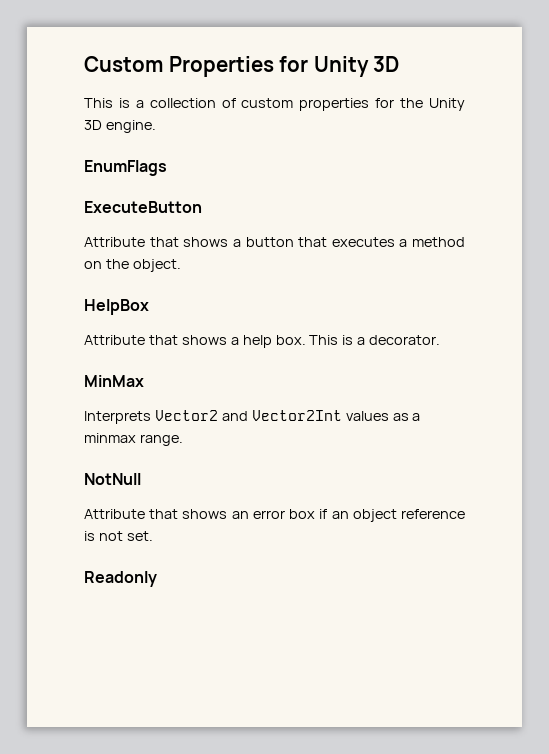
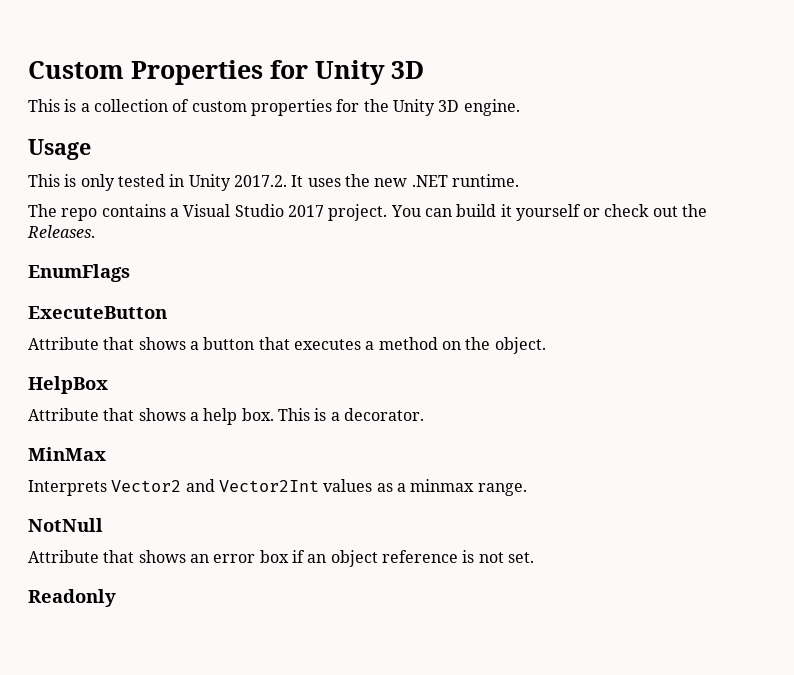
+ Usage
+ This is only tested in Unity 2017.2. It uses the new .NET runtime.
+ The repo contains a Visual Studio 2017 project. You can build it yourself or check out the Releases.

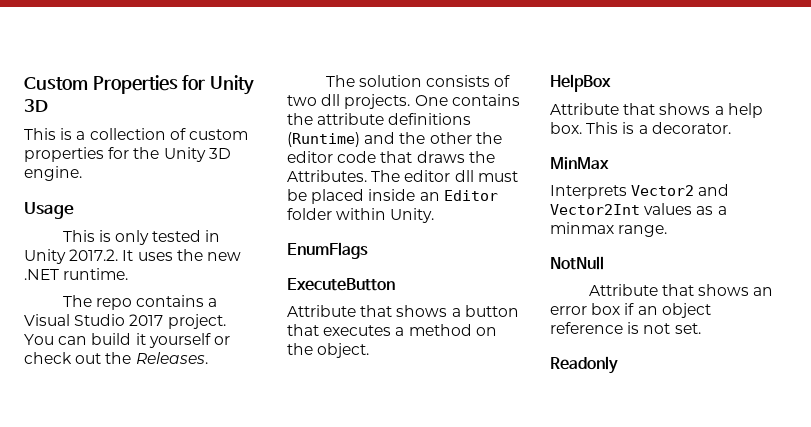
+ The solution consists of two dll projects. One contains the attribute definitions (Runtime) and the other the editor code that draws the Attributes. The editor dll must be placed inside an Editor folder within Unity.

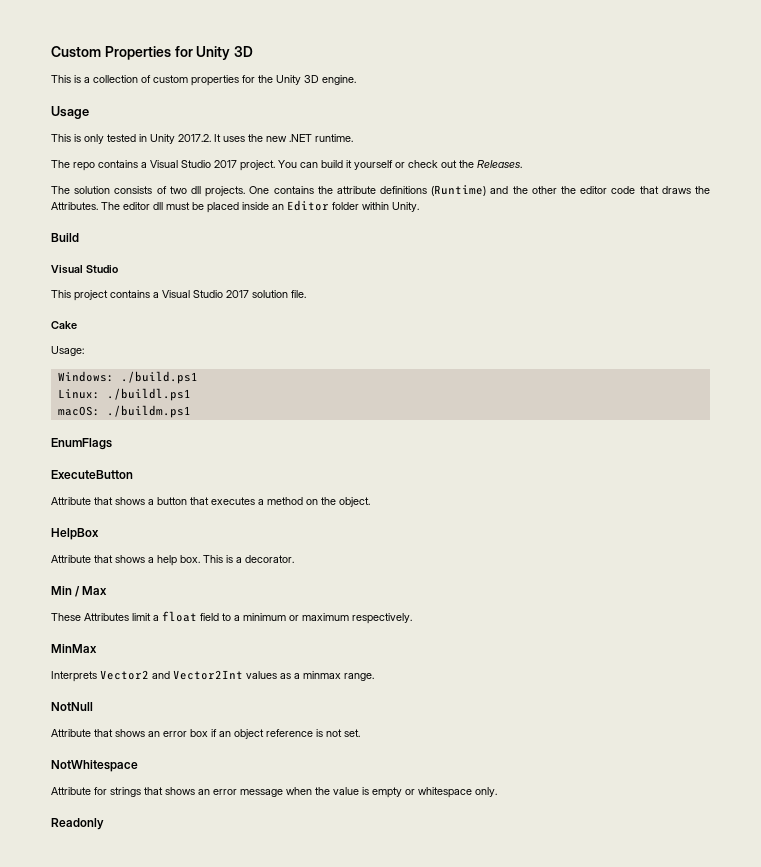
+ Build
+ Visual Studio
+ This project contains a Visual Studio 2017 solution file.
+ Cake
+ Usage:
+ Windows: ./build.ps1
+ Linux: ./buildl.ps1
+ macOS: ./buildm.ps1
+ Min / Max
+ These Attributes limit a float field to a minimum or maximum respectively.
+ NotWhitespace
+ Attribute for strings that shows an error message when the value is empty or whitespace only.

